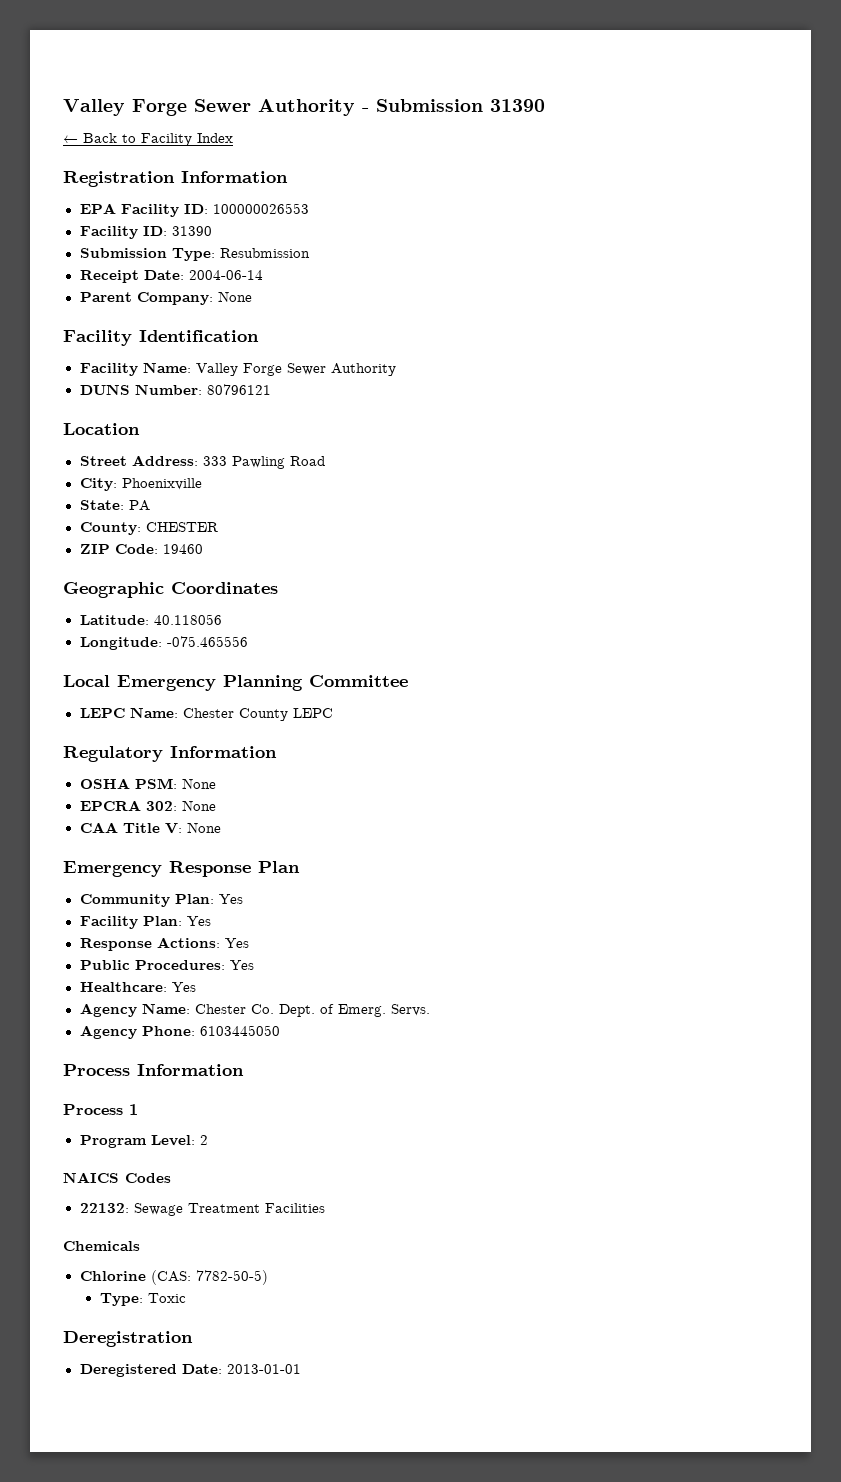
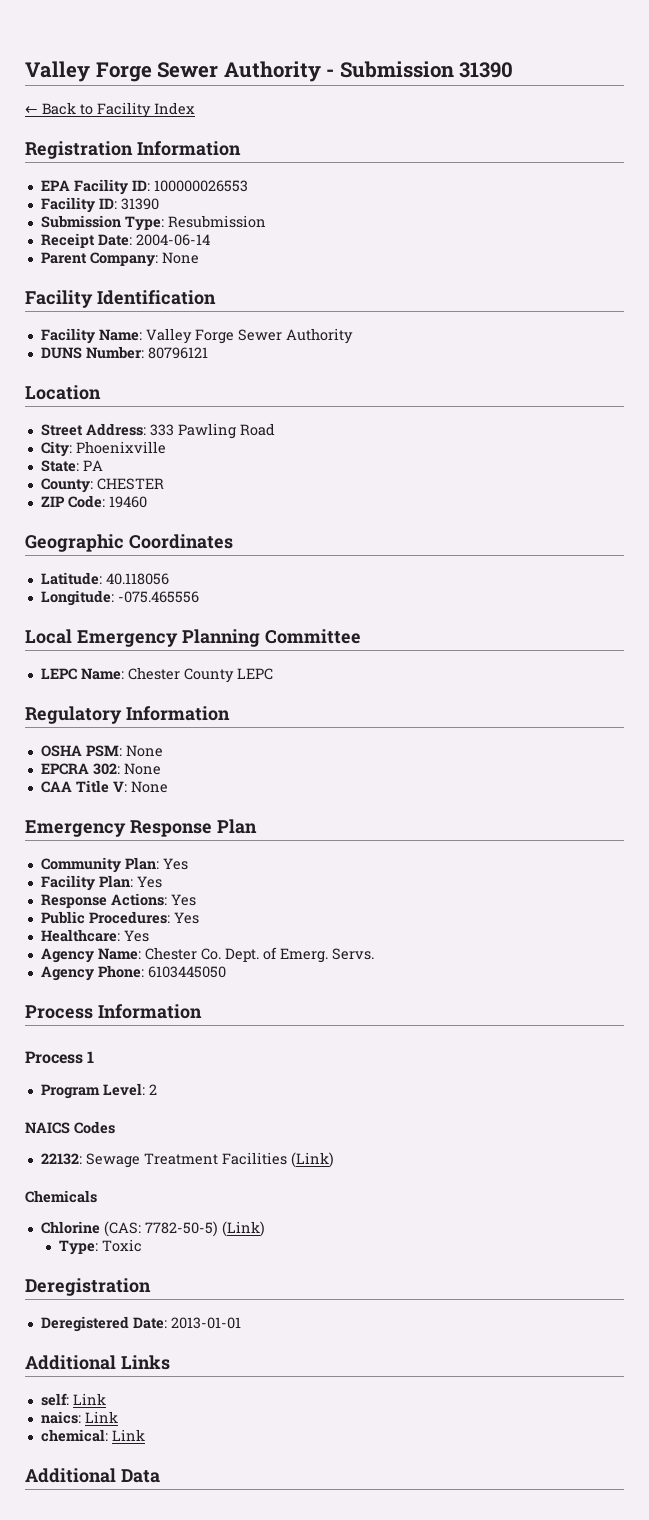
- 22132: Sewage Treatment Facilities
+ 22132: Sewage Treatment Facilities (Link)
- Chlorine (CAS: 7782-50-5)
+ Chlorine (CAS: 7782-50-5) (Link)
+ Additional Links
+ self: Link
+ naics: Link
+ chemical: Link
+ Additional Data

